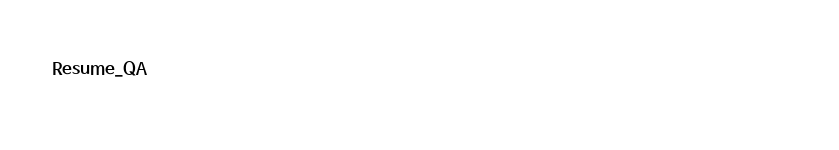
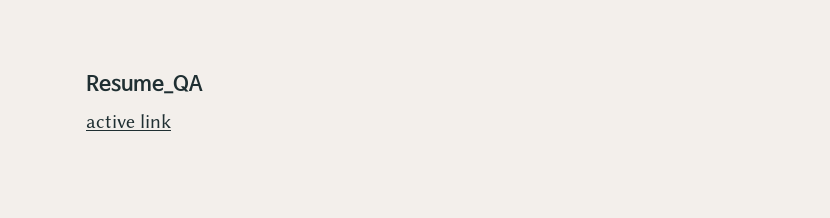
+ active link

